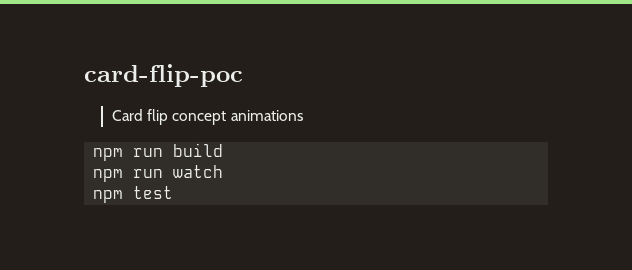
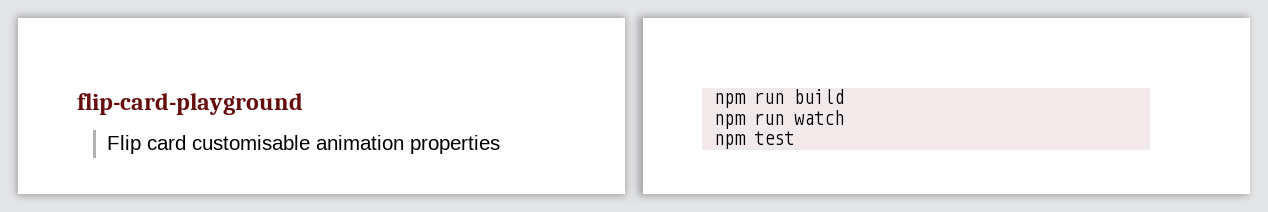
- card-flip-poc
- Card flip concept animations
+ flip-card-playground
+ Flip card customisable animation properties

